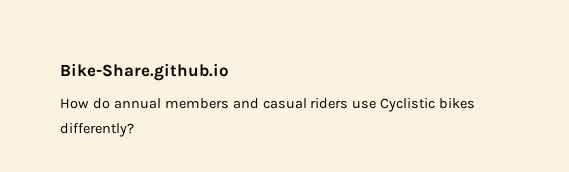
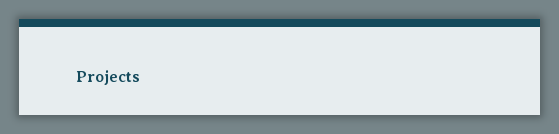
- Bike-Share.github.io
- How do annual members and casual riders use Cyclistic bikes differently?
+ Projects

